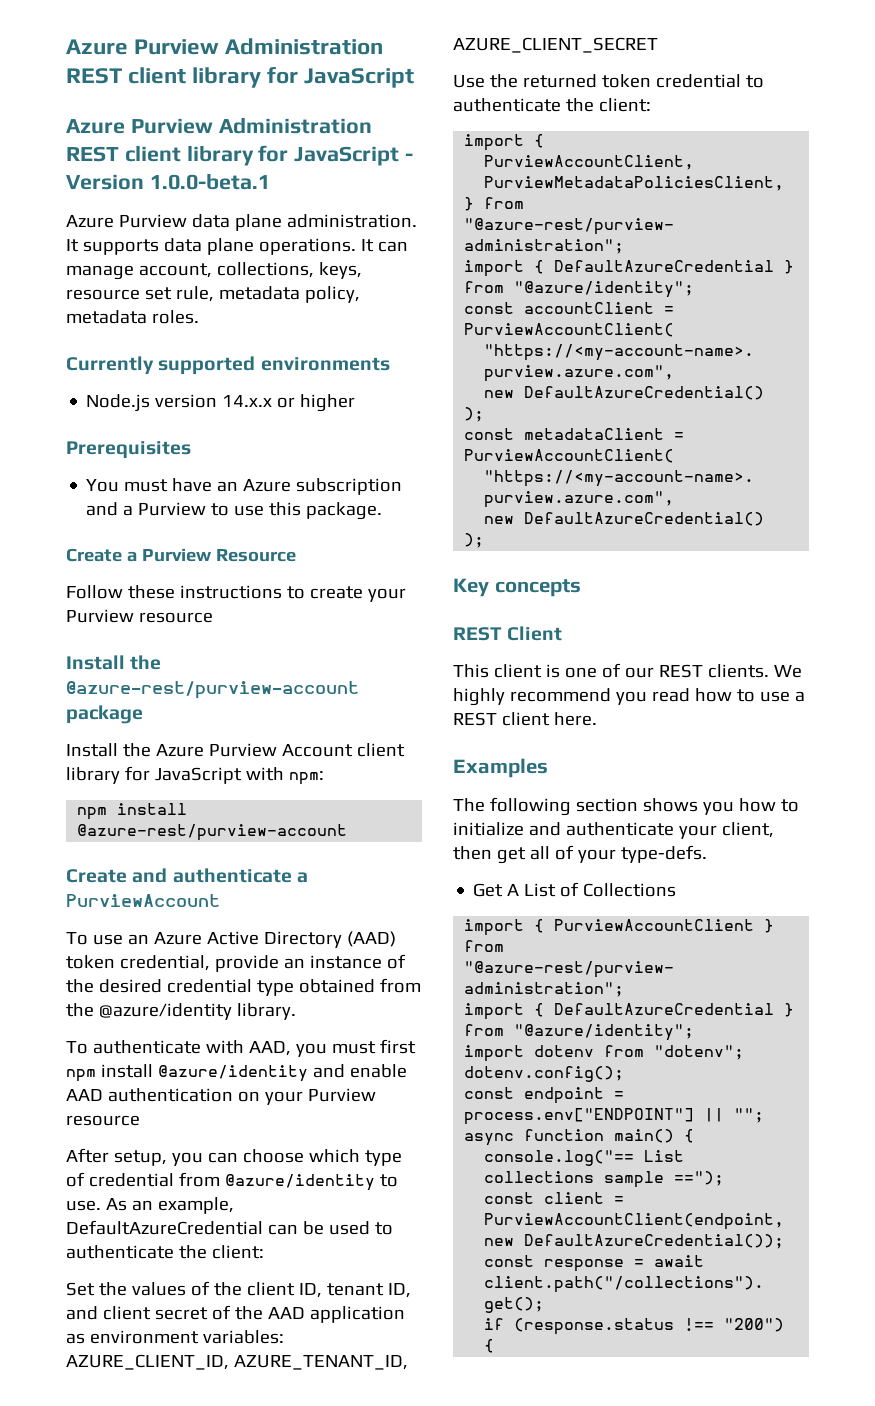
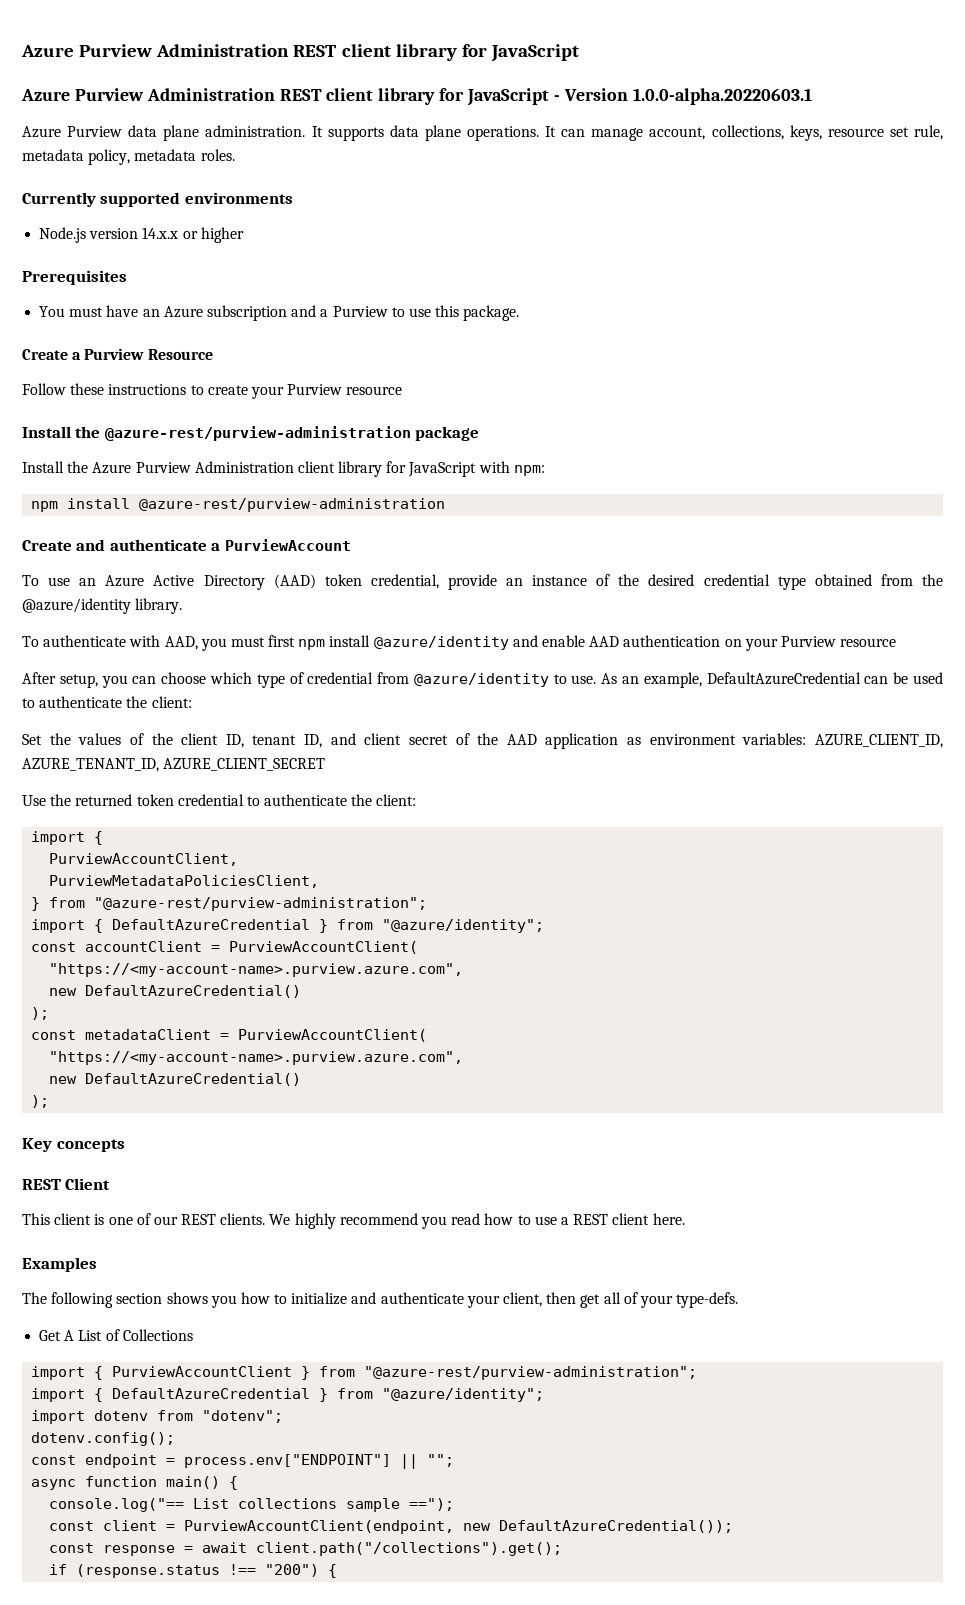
- Azure Purview Administration REST client library for JavaScript - Version 1.0.0-beta.1
+ Azure Purview Administration REST client library for JavaScript - Version 1.0.0-alpha.20220603.1
- Install the @azure-rest/purview-account package
+ Install the @azure-rest/purview-administration package
- Install the Azure Purview Account client library for JavaScript with npm:
+ Install the Azure Purview Administration client library for JavaScript with npm:
- npm install @azure-rest/purview-account
+ npm install @azure-rest/purview-administration

